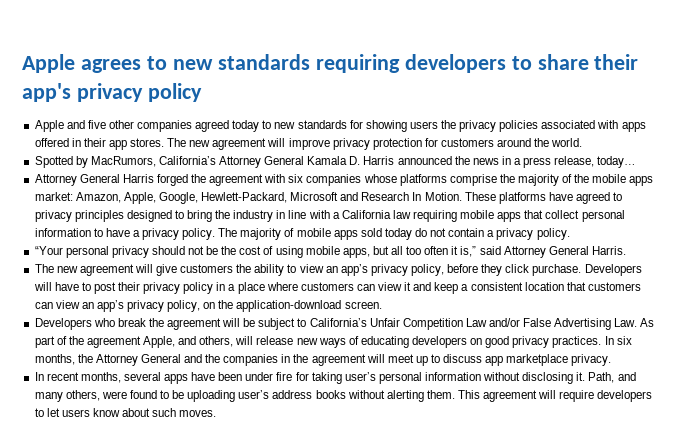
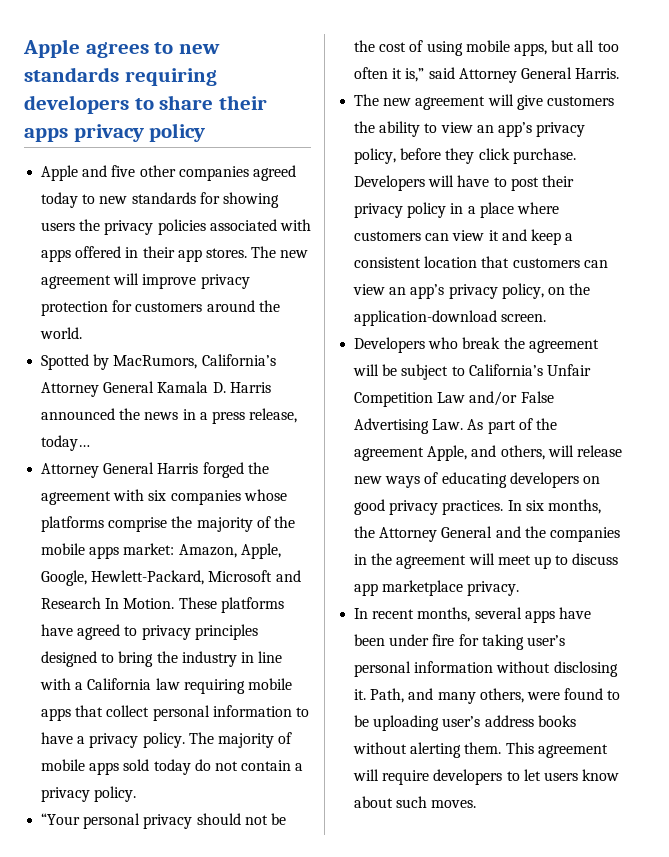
- Apple agrees to new standards requiring developers to share their app's privacy policy
+ Apple agrees to new standards requiring developers to share their apps privacy policy

